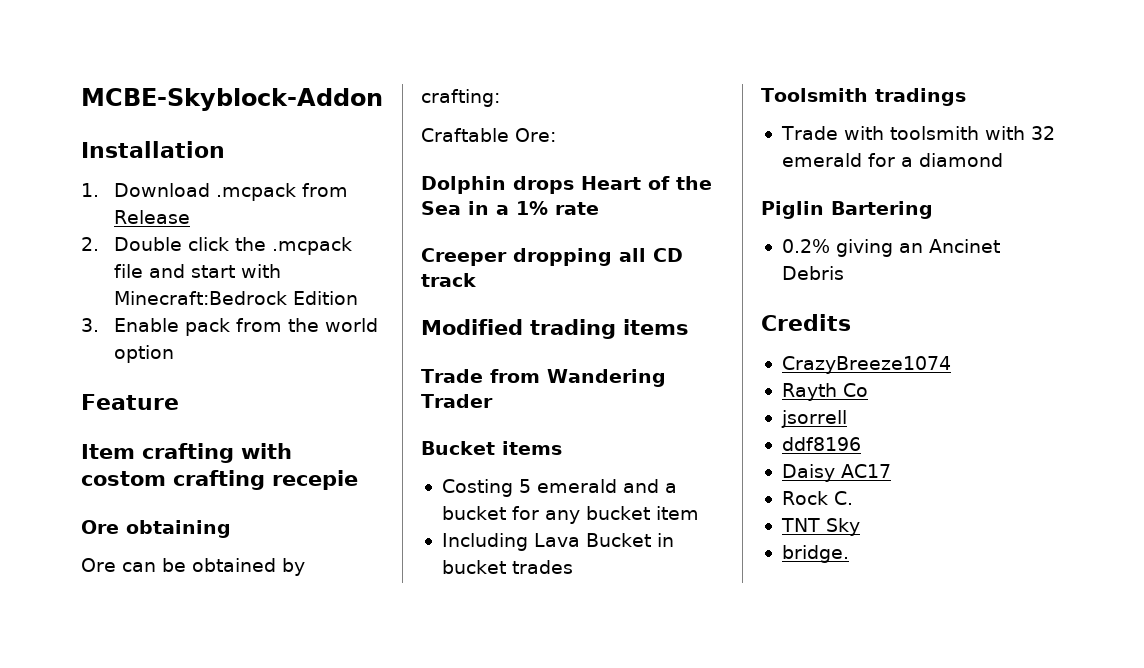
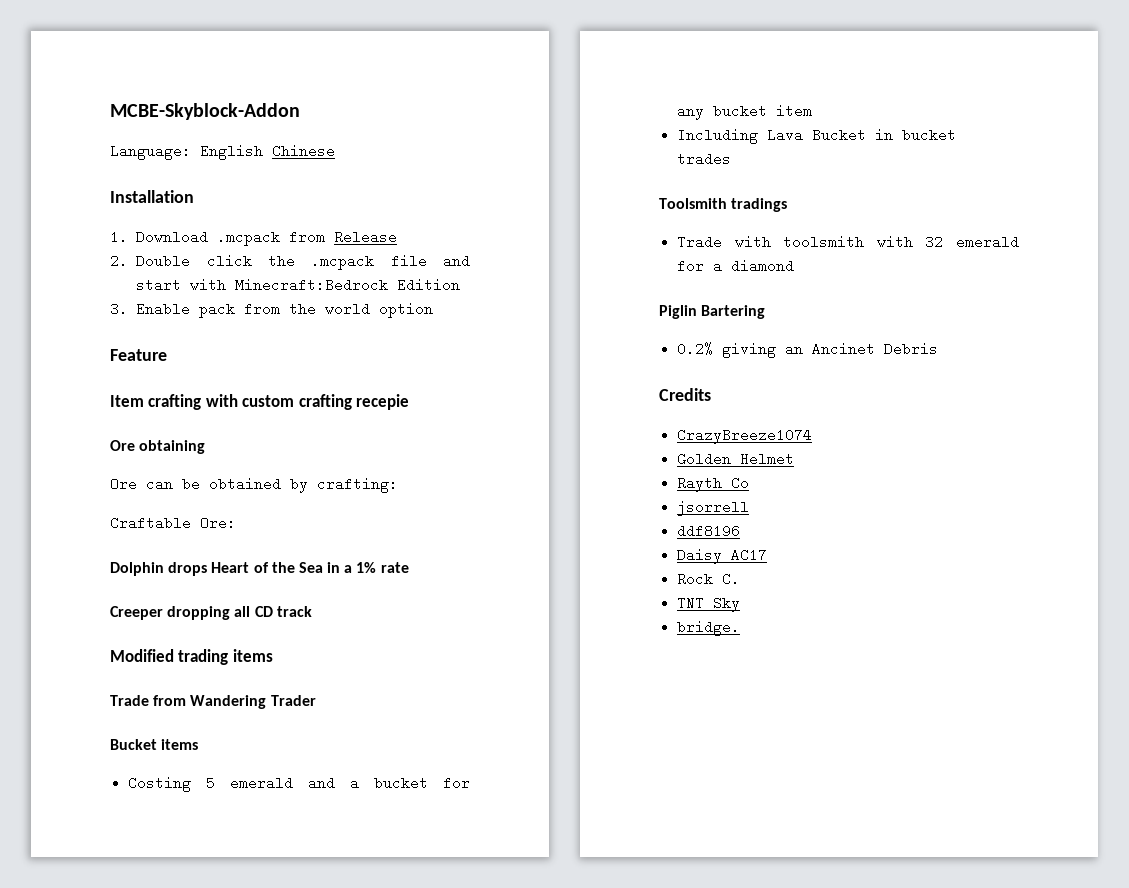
+ Language: English Chinese
- Item crafting with costom crafting recepie
+ Item crafting with custom crafting recepie
+ Golden Helmet

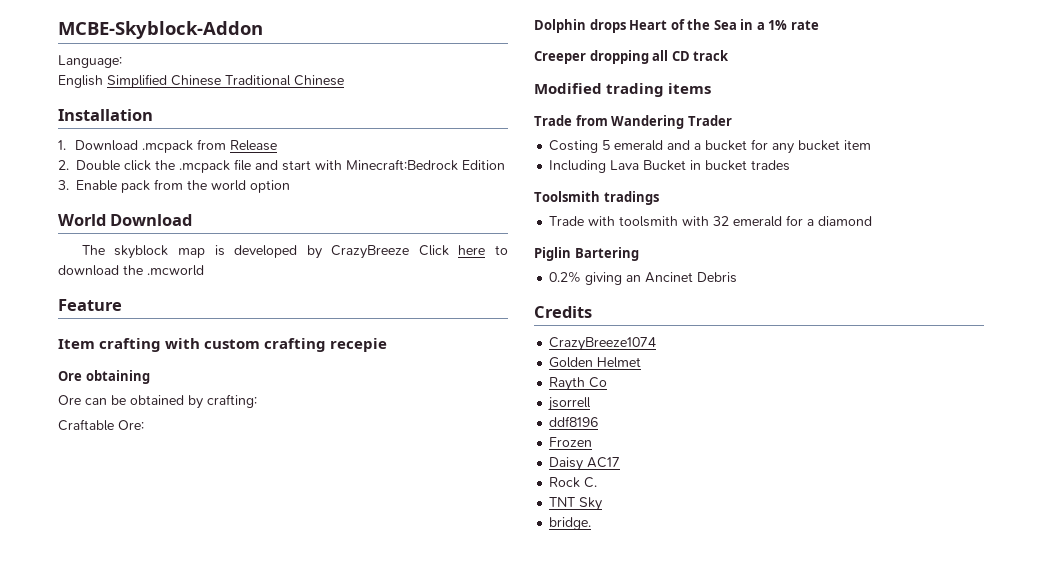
- Language: English Chinese
+ Language:
+ English Simplified Chinese Traditional Chinese
+ World Download
+ The skyblock map is developed by CrazyBreeze Click here to download the .mcworld
- Bucket items
+ Frozen

